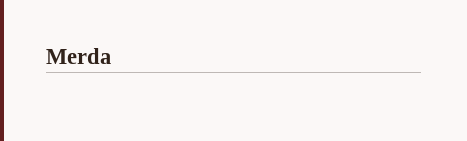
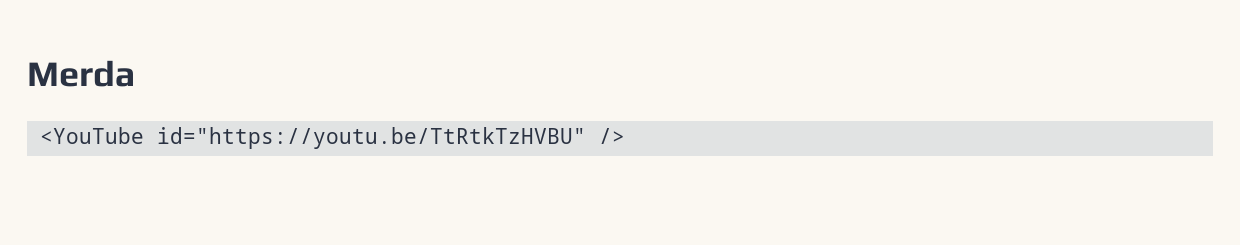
+ <YouTube id="https://youtu.be/TtRtkTzHVBU" />

